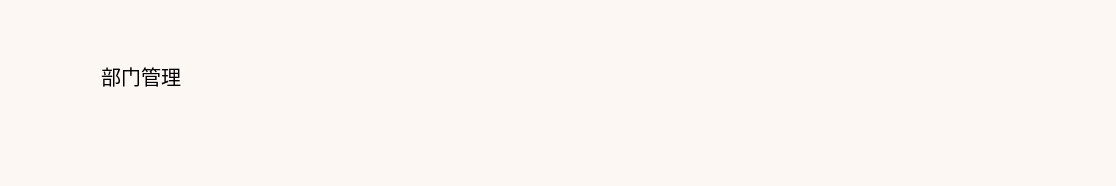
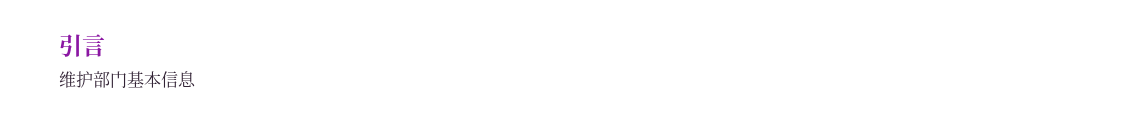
- 部门管理
+ 引言
+ 维护部门基本信息

